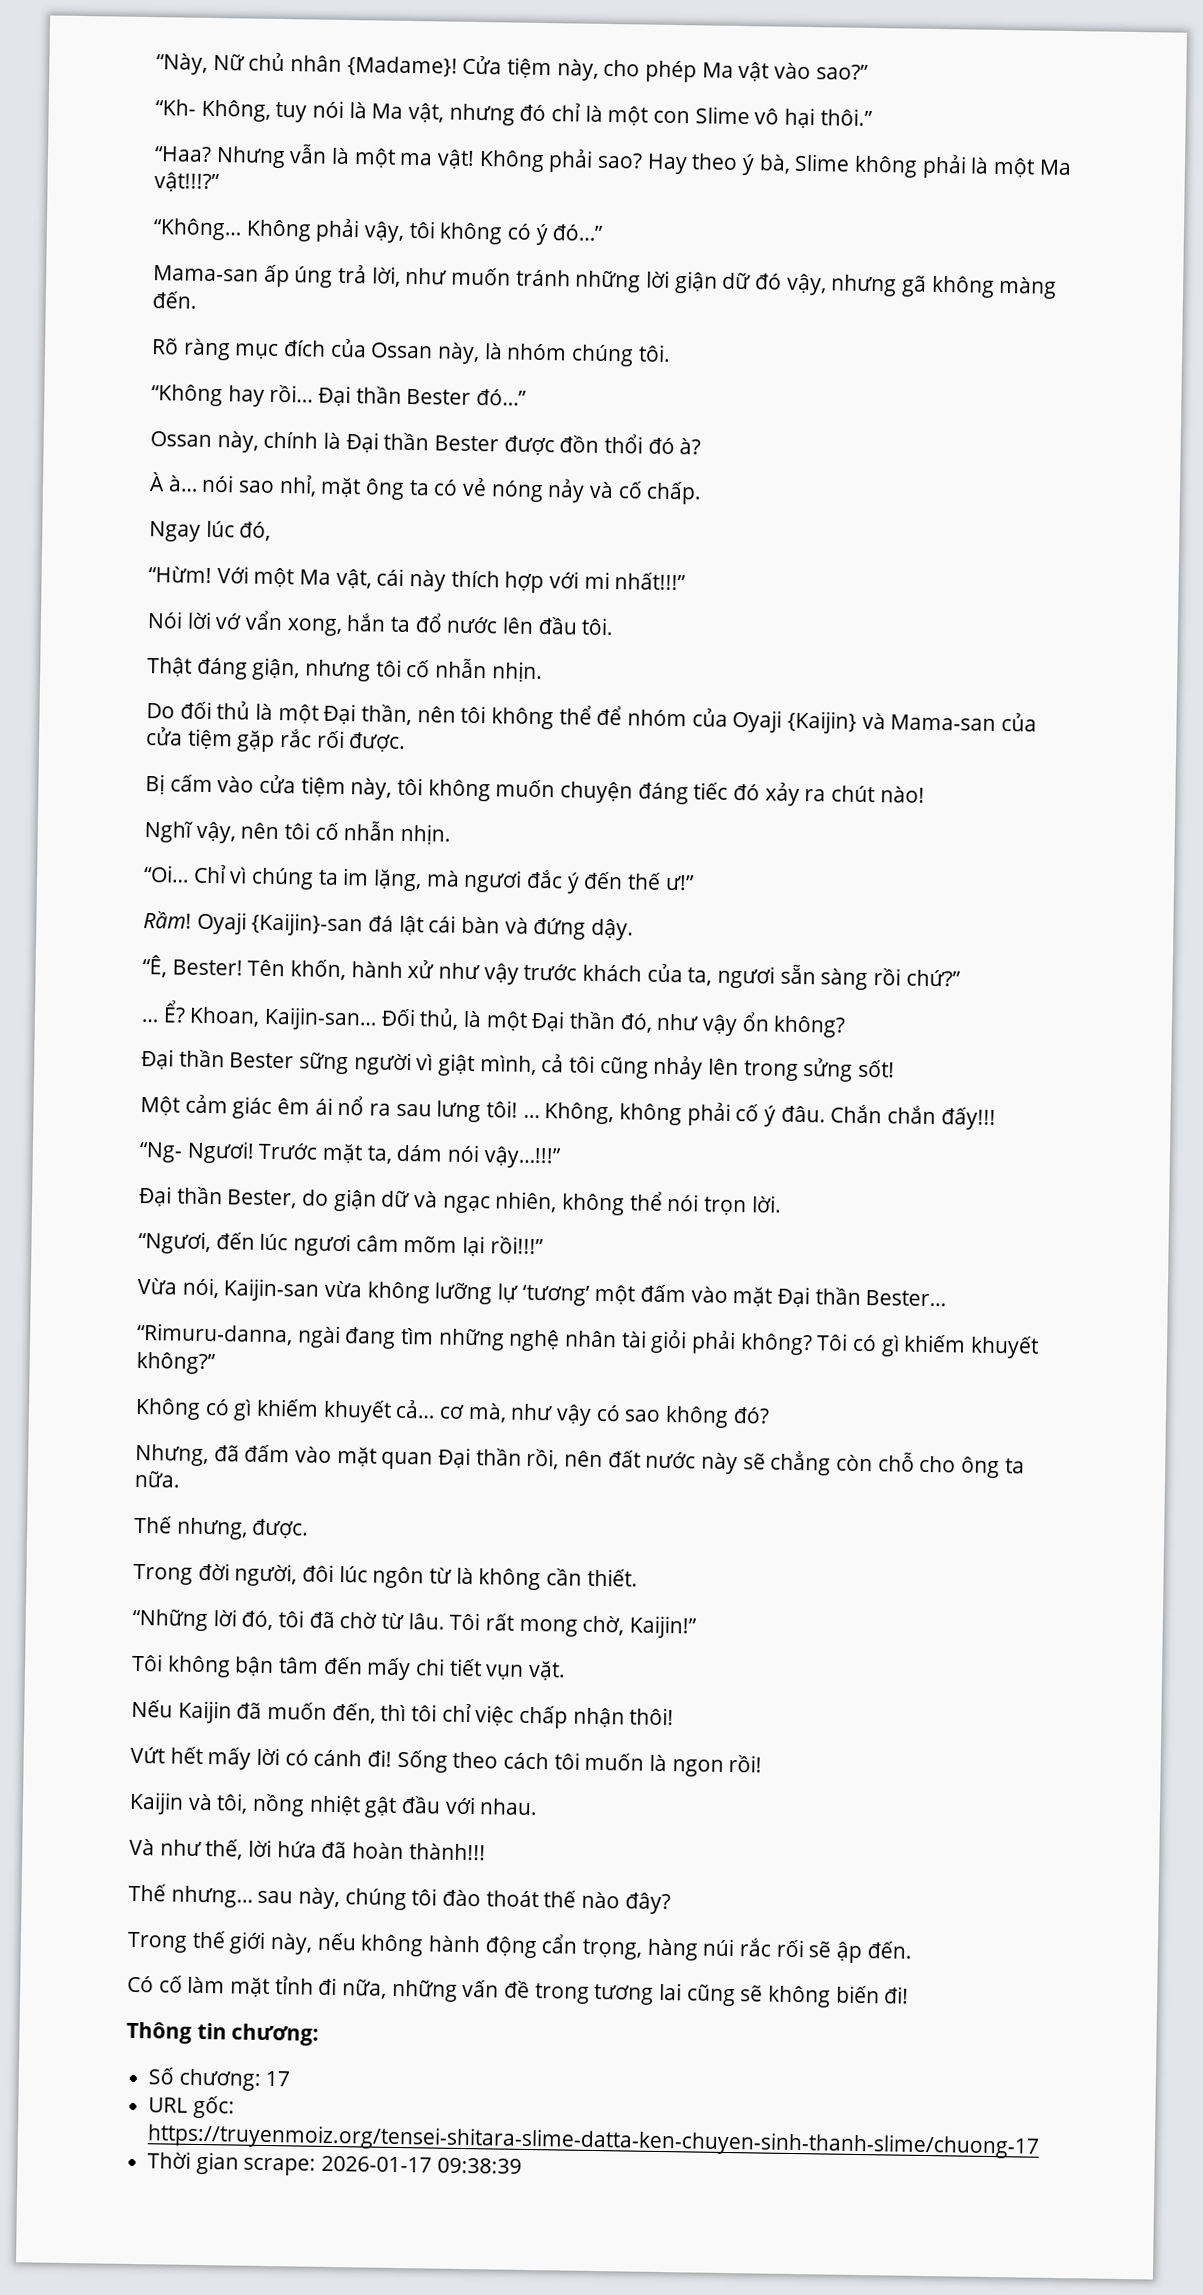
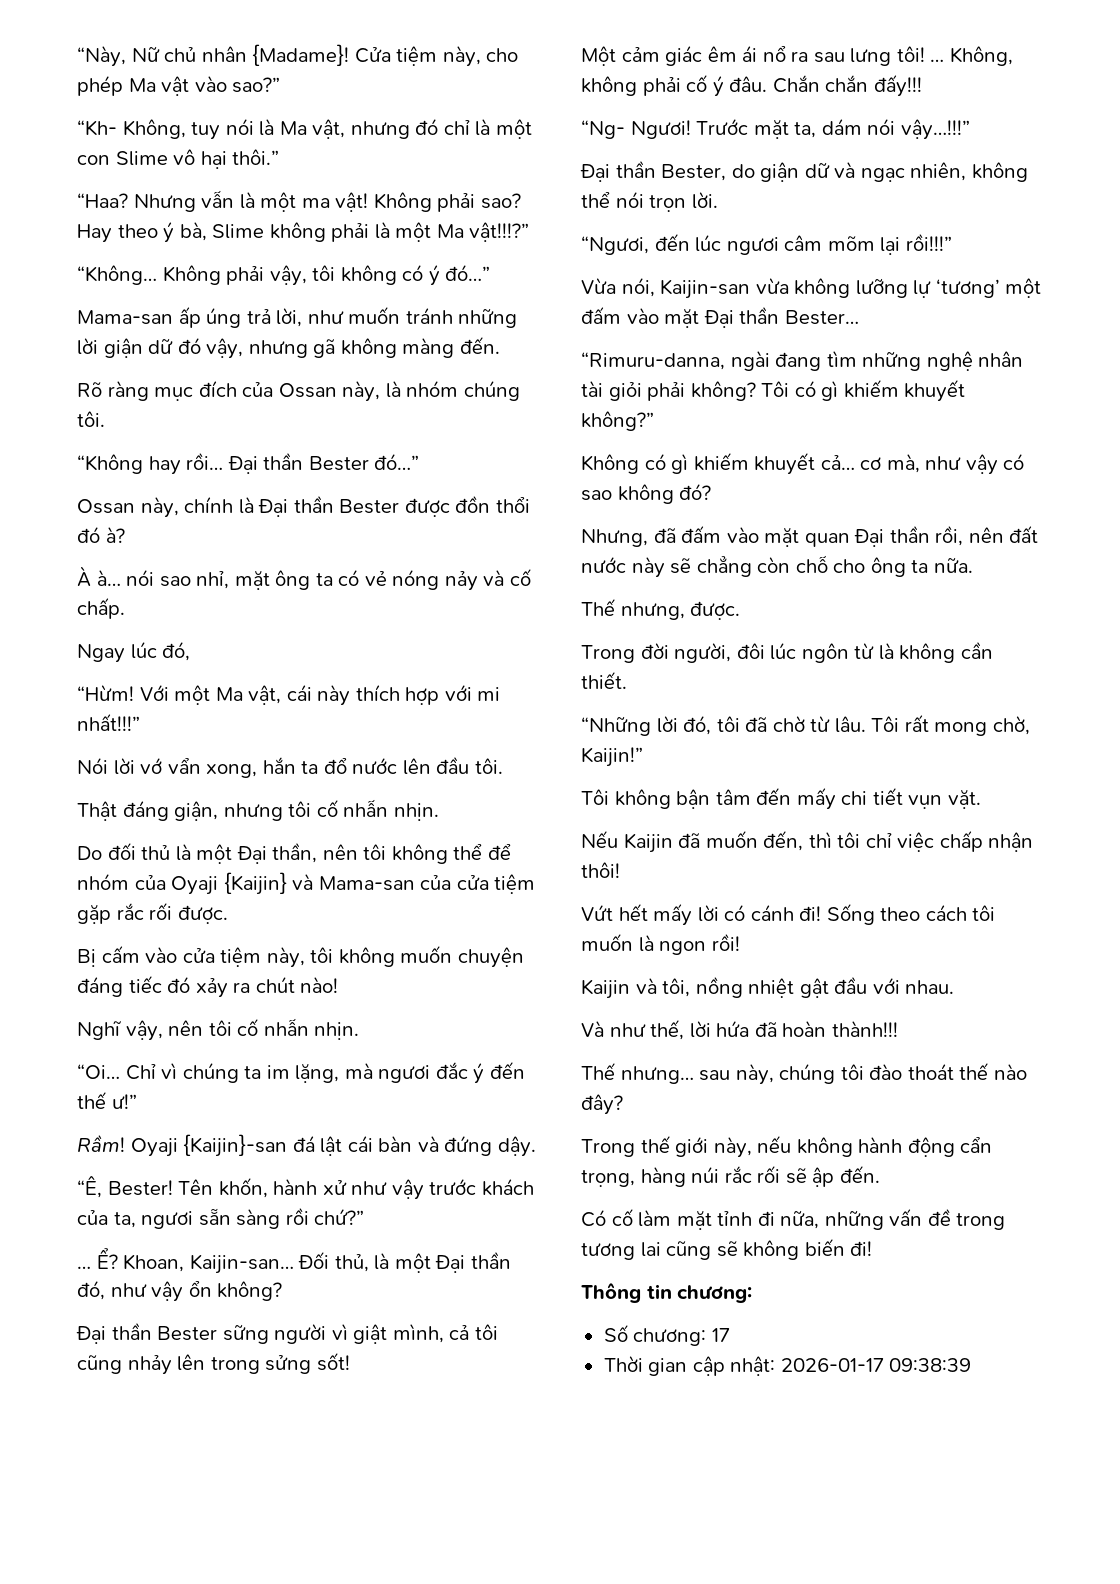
- URL gốc: https://truyenmoiz.org/tensei-shitara-slime-datta-ken-chuyen-sinh-thanh-slime/chuong-17
- Thời gian scrape: 2026-01-17 09:38:39
+ Thời gian cập nhật: 2026-01-17 09:38:39

